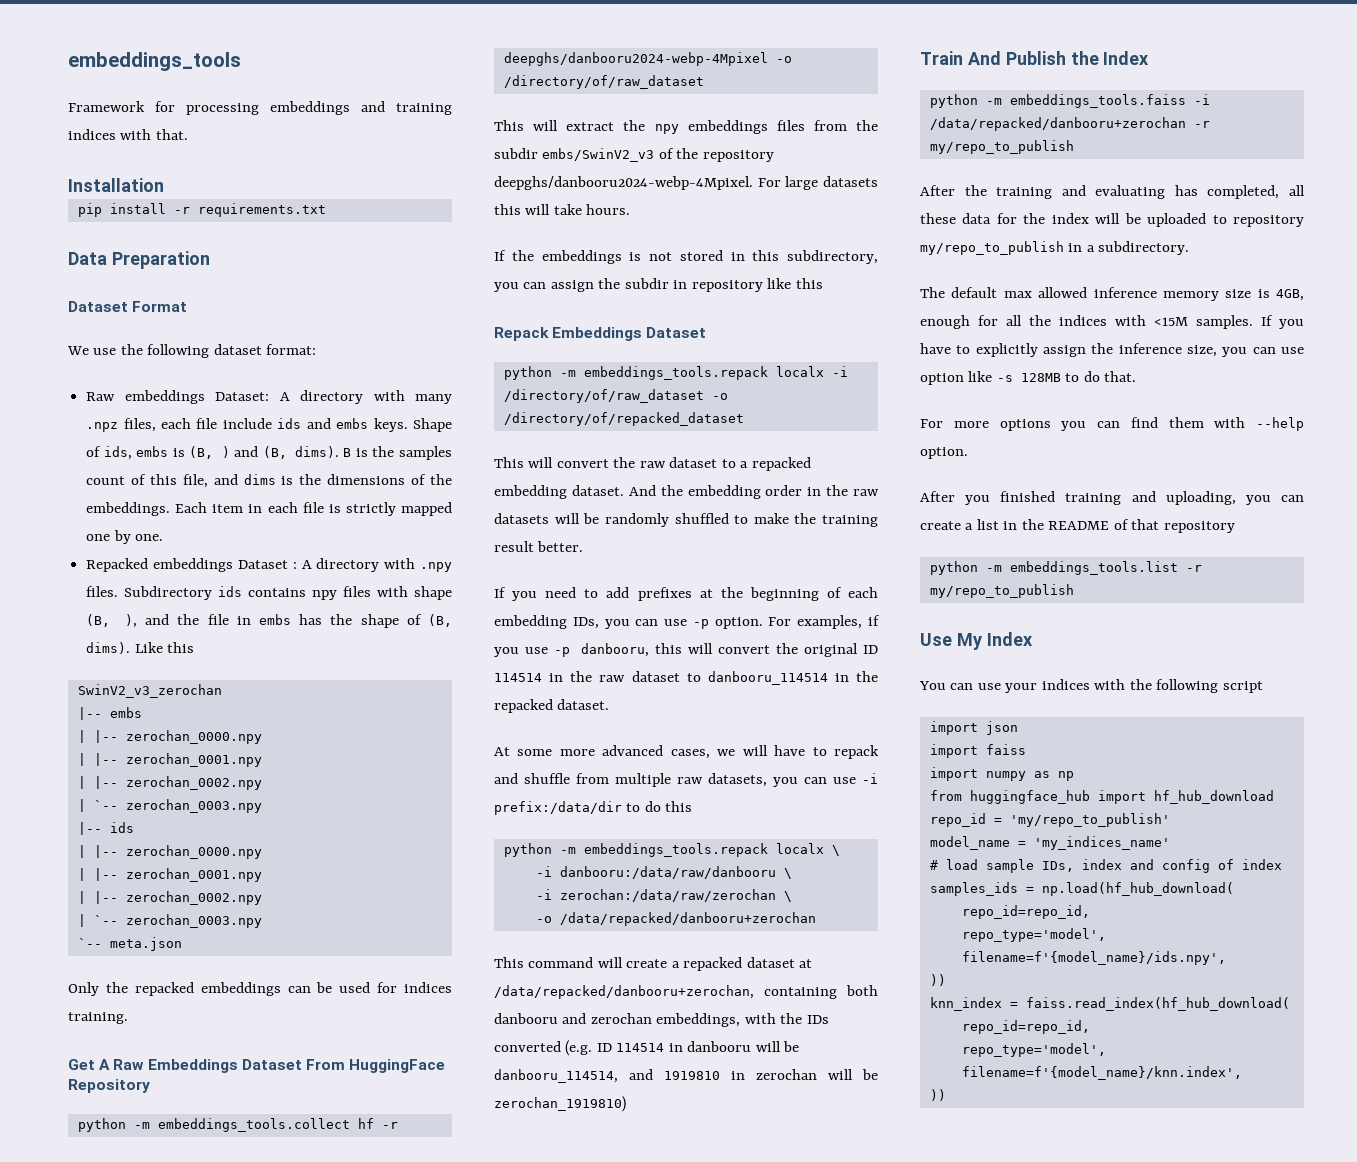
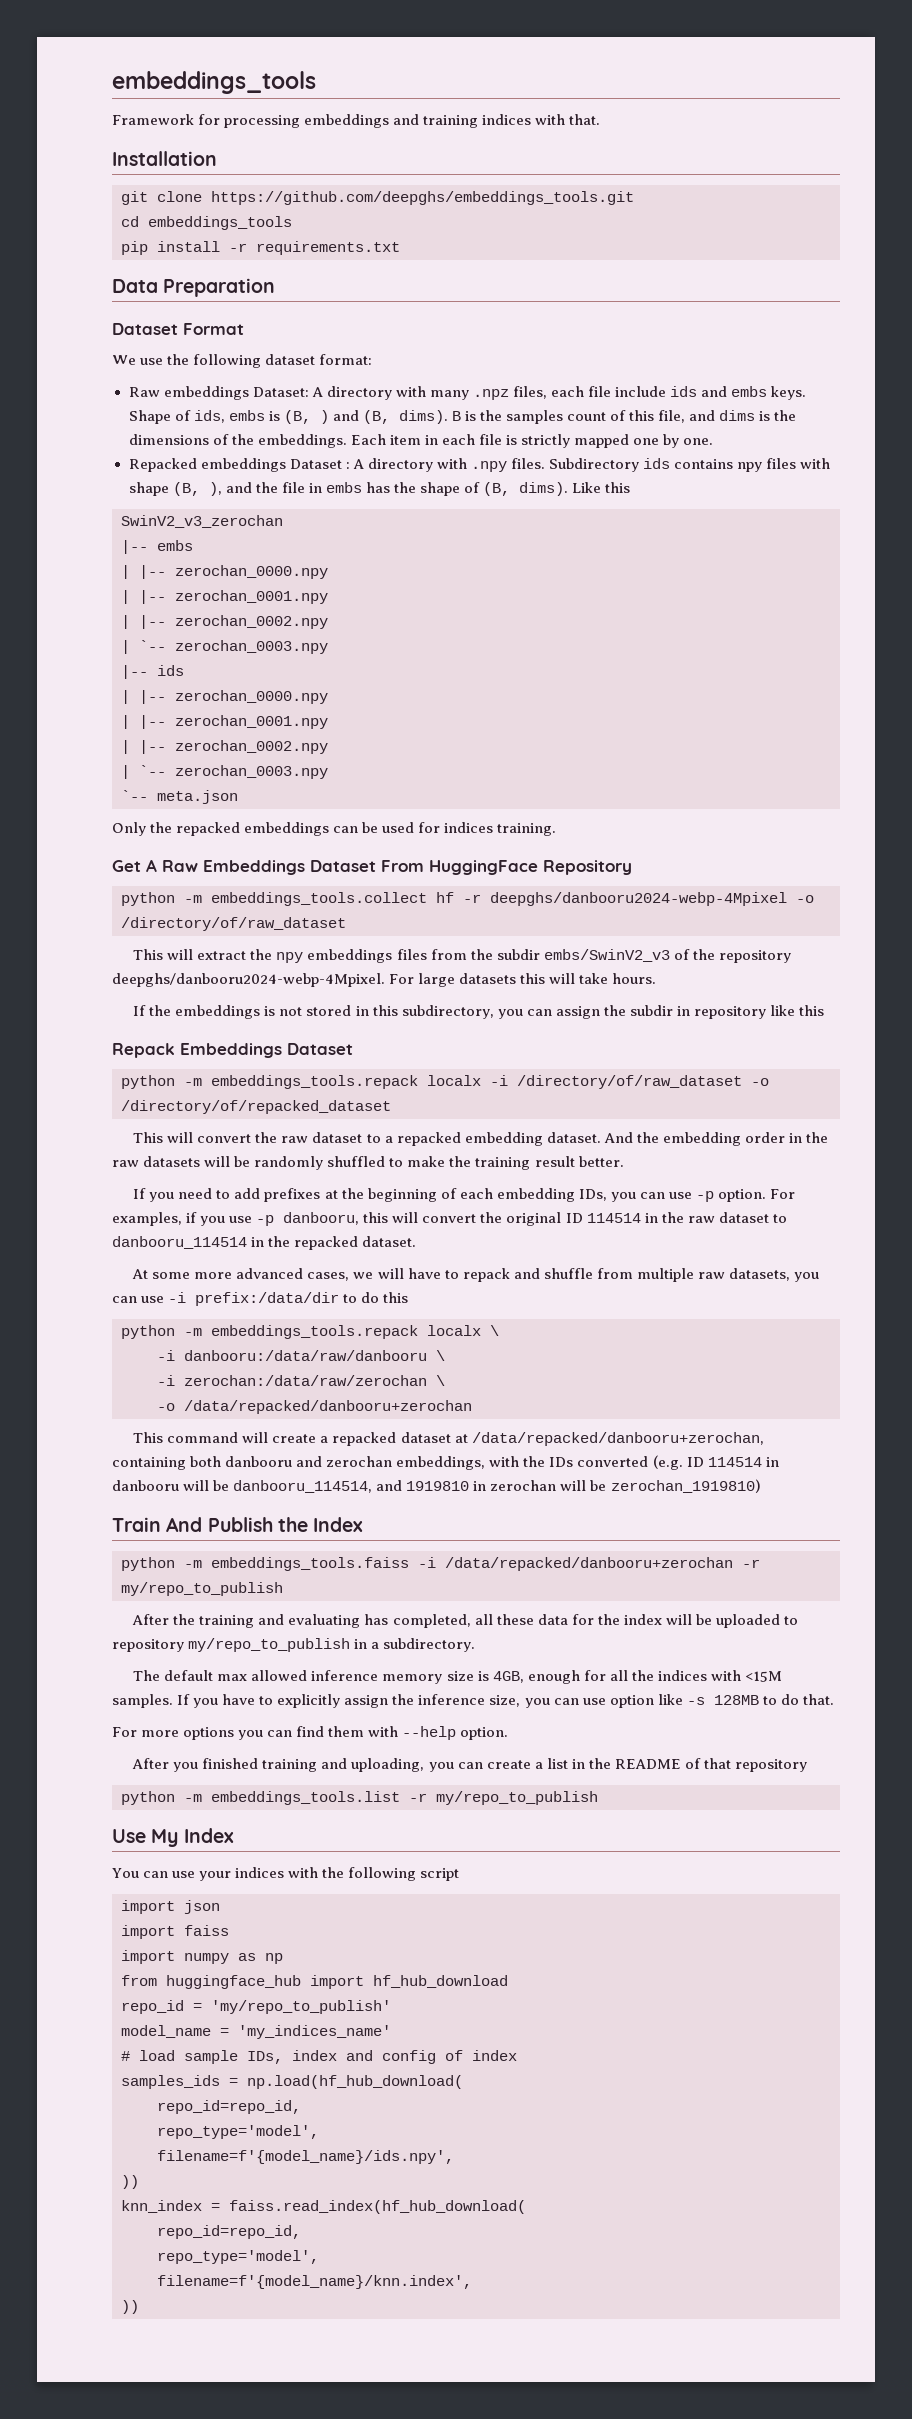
+ git clone https://github.com/deepghs/embeddings_tools.git
+ cd embeddings_tools

